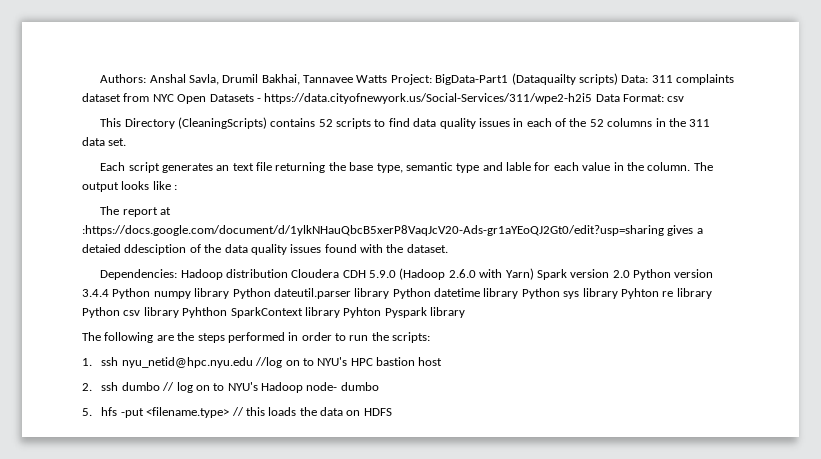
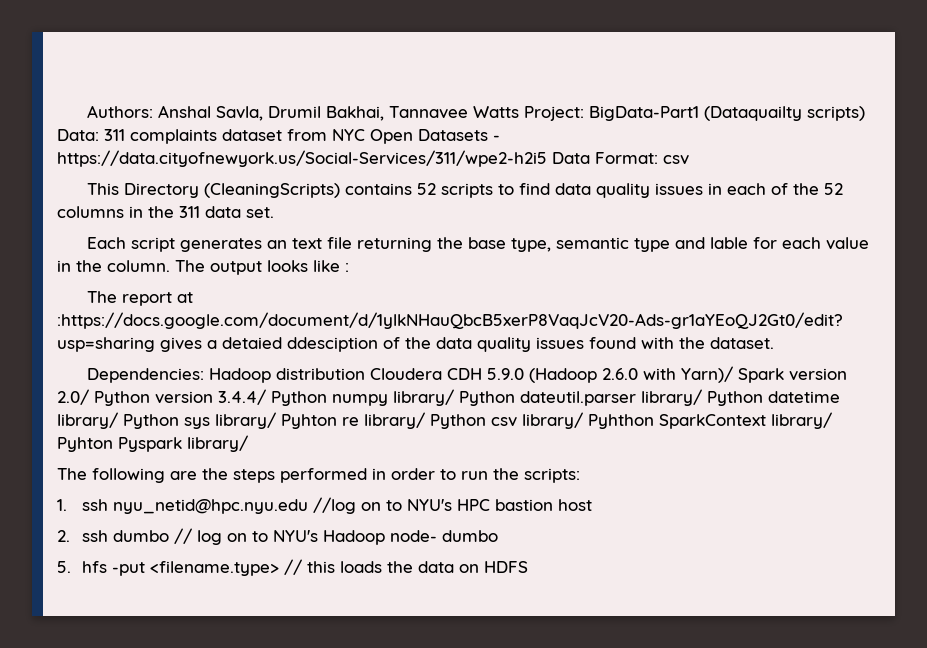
- Dependencies: Hadoop distribution Cloudera CDH 5.9.0 (Hadoop 2.6.0 with Yarn) Spark version 2.0 Python version 3.4.4 Python numpy library Python dateutil.parser library Python datetime library Python sys library Pyhton re library Python csv library Pyhthon SparkContext library Pyhton Pyspark library
+ Dependencies: Hadoop distribution Cloudera CDH 5.9.0 (Hadoop 2.6.0 with Yarn)/ Spark version 2.0/ Python version 3.4.4/ Python numpy library/ Python dateutil.parser library/ Python datetime library/ Python sys library/ Pyhton re library/ Python csv library/ Pyhthon SparkContext library/ Pyhton Pyspark library/

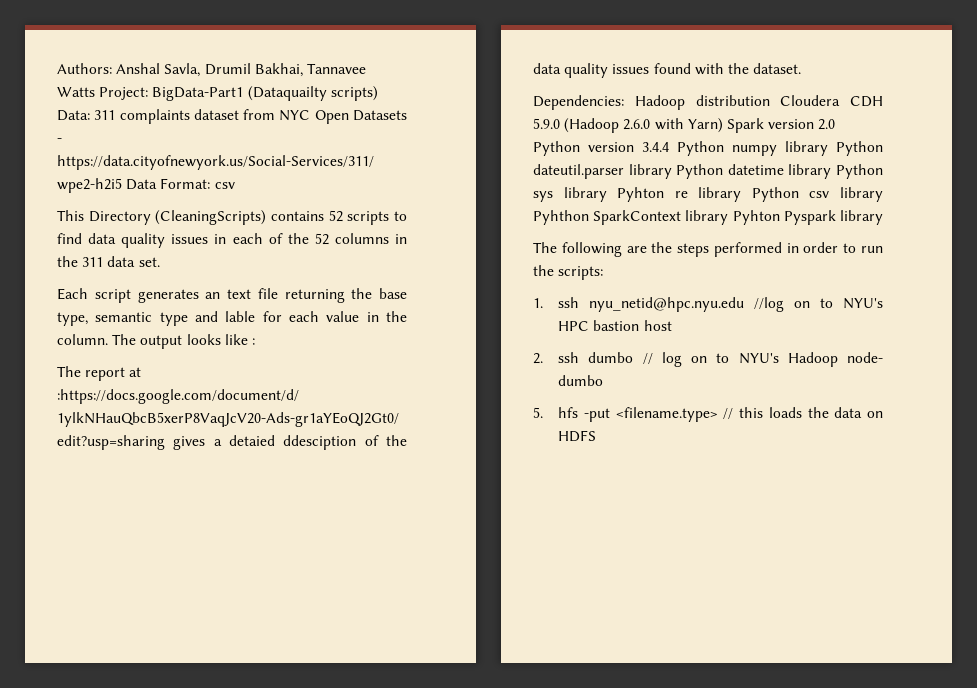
- Dependencies: Hadoop distribution Cloudera CDH 5.9.0 (Hadoop 2.6.0 with Yarn)/ Spark version 2.0/ Python version 3.4.4/ Python numpy library/ Python dateutil.parser library/ Python datetime library/ Python sys library/ Pyhton re library/ Python csv library/ Pyhthon SparkContext library/ Pyhton Pyspark library/
+ Dependencies: Hadoop distribution Cloudera CDH 5.9.0 (Hadoop 2.6.0 with Yarn) Spark version 2.0 Python version 3.4.4 Python numpy library Python dateutil.parser library Python datetime library Python sys library Pyhton re library Python csv library Pyhthon SparkContext library Pyhton Pyspark library

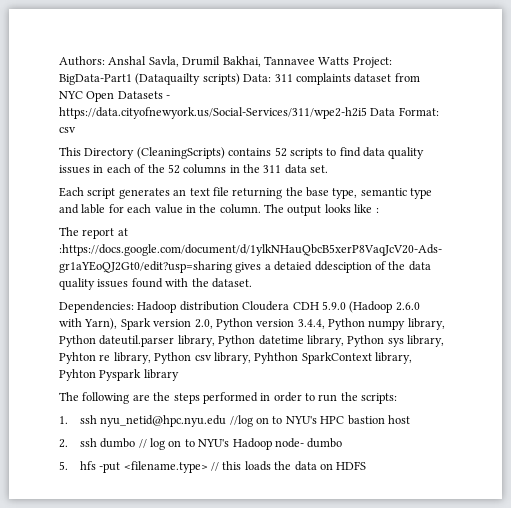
- Dependencies: Hadoop distribution Cloudera CDH 5.9.0 (Hadoop 2.6.0 with Yarn) Spark version 2.0 Python version 3.4.4 Python numpy library Python dateutil.parser library Python datetime library Python sys library Pyhton re library Python csv library Pyhthon SparkContext library Pyhton Pyspark library
+ Dependencies: Hadoop distribution Cloudera CDH 5.9.0 (Hadoop 2.6.0 with Yarn), Spark version 2.0, Python version 3.4.4, Python numpy library, Python dateutil.parser library, Python datetime library, Python sys library, Pyhton re library, Python csv library, Pyhthon SparkContext library, Pyhton Pyspark library

